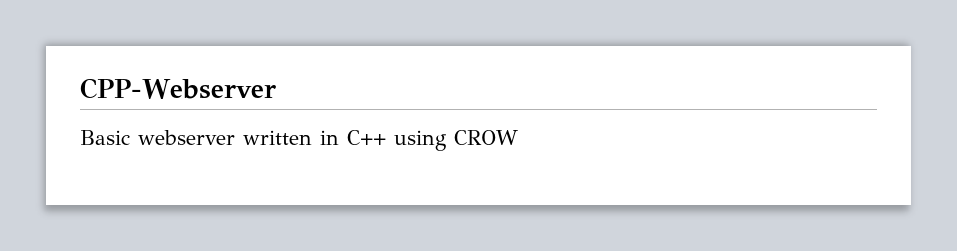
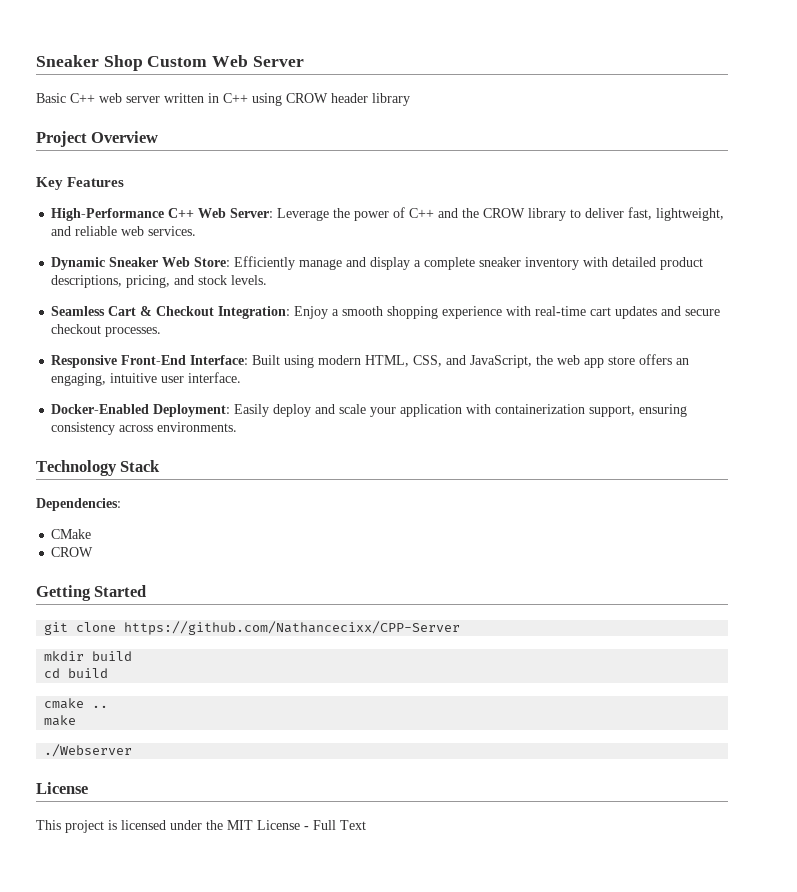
- CPP-Webserver
- Basic webserver written in C++ using CROW
+ Sneaker Shop Custom Web Server
+ Basic C++ web server written in C++ using CROW header library
+ Project Overview
+ Key Features
+ High-Performance C++ Web Server: Leverage the power of C++ and the CROW library to deliver fast, lightweight, and reliable web services.
+ Dynamic Sneaker Web Store: Efficiently manage and display a complete sneaker inventory with detailed product descriptions, pricing, and stock levels.
+ Seamless Cart & Checkout Integration: Enjoy a smooth shopping experience with real-time cart updates and secure checkout processes.
+ Responsive Front-End Interface: Built using modern HTML, CSS, and JavaScript, the web app store offers an engaging, intuitive user interface.
+ Docker-Enabled Deployment: Easily deploy and scale your application with containerization support, ensuring consistency across environments.
+ Technology Stack
+ Dependencies:
+ CMake
+ CROW
+ Getting Started
+ git clone https://github.com/Nathancecixx/CPP-Server
+ mkdir build
+ cd build
+ cmake ..
+ make
+ ./Webserver
+ License
+ This project is licensed under the MIT License - Full Text

